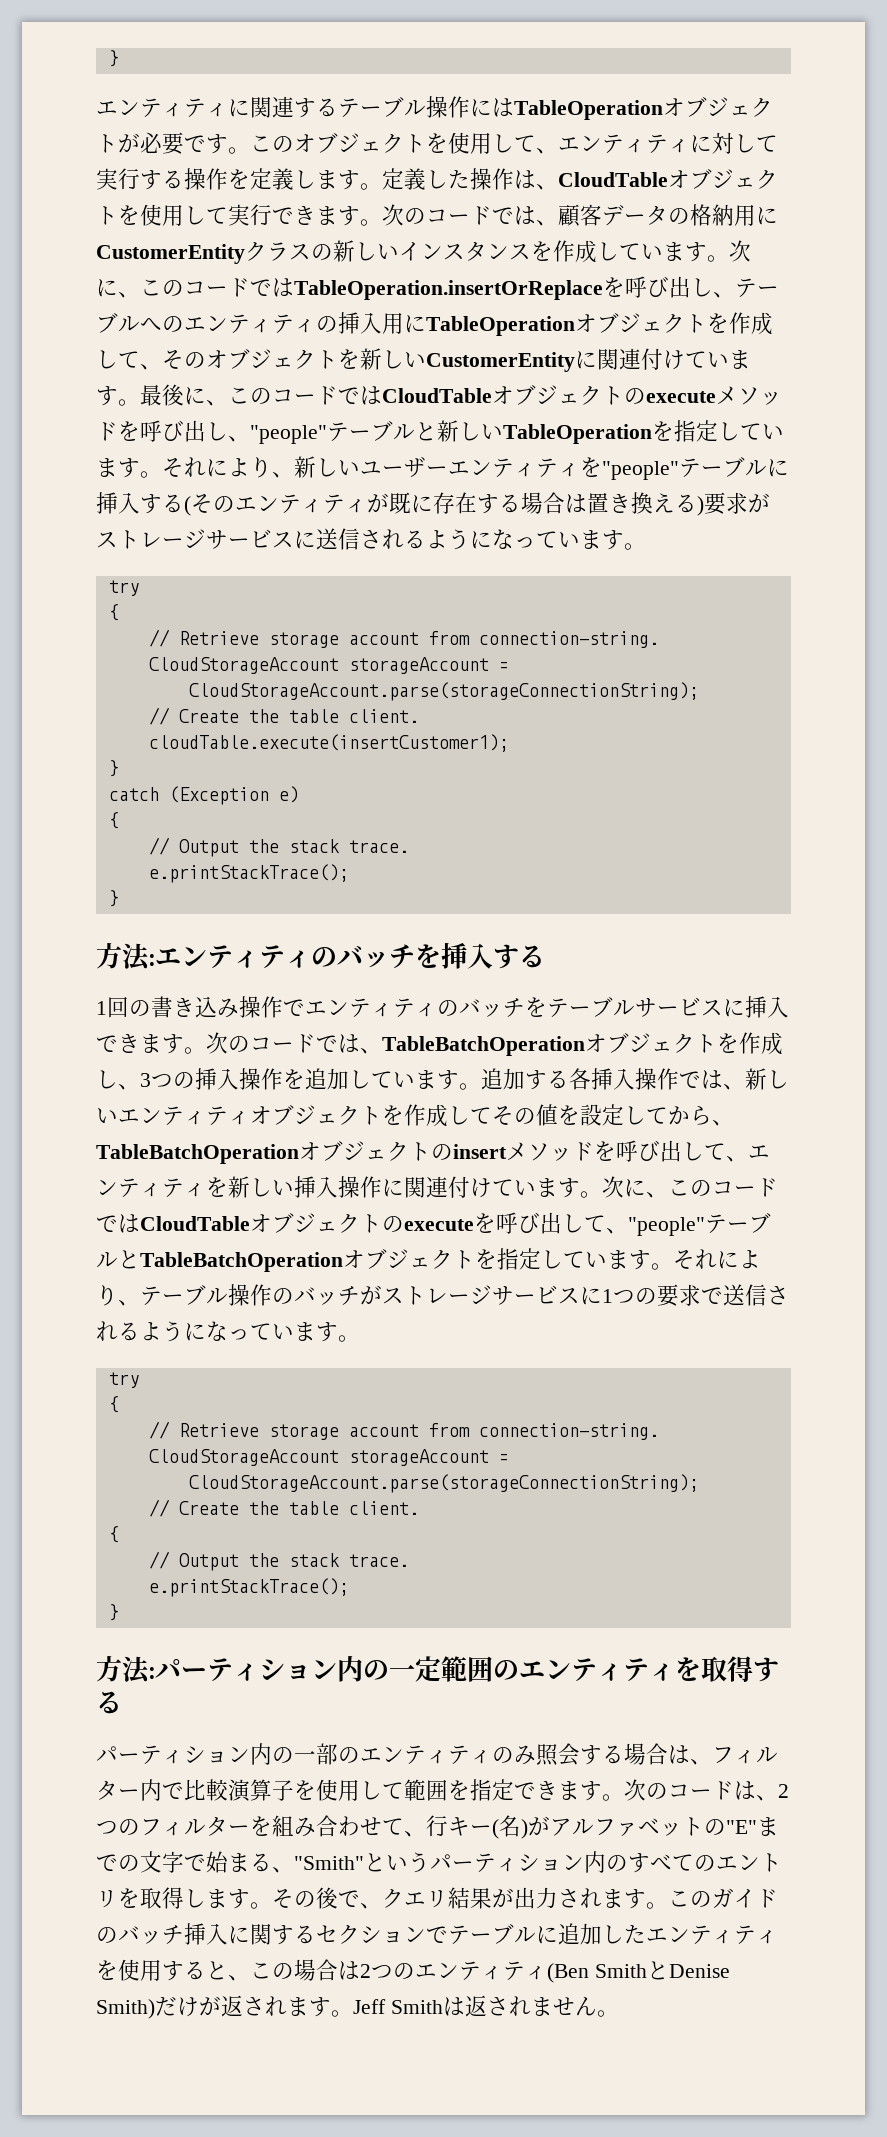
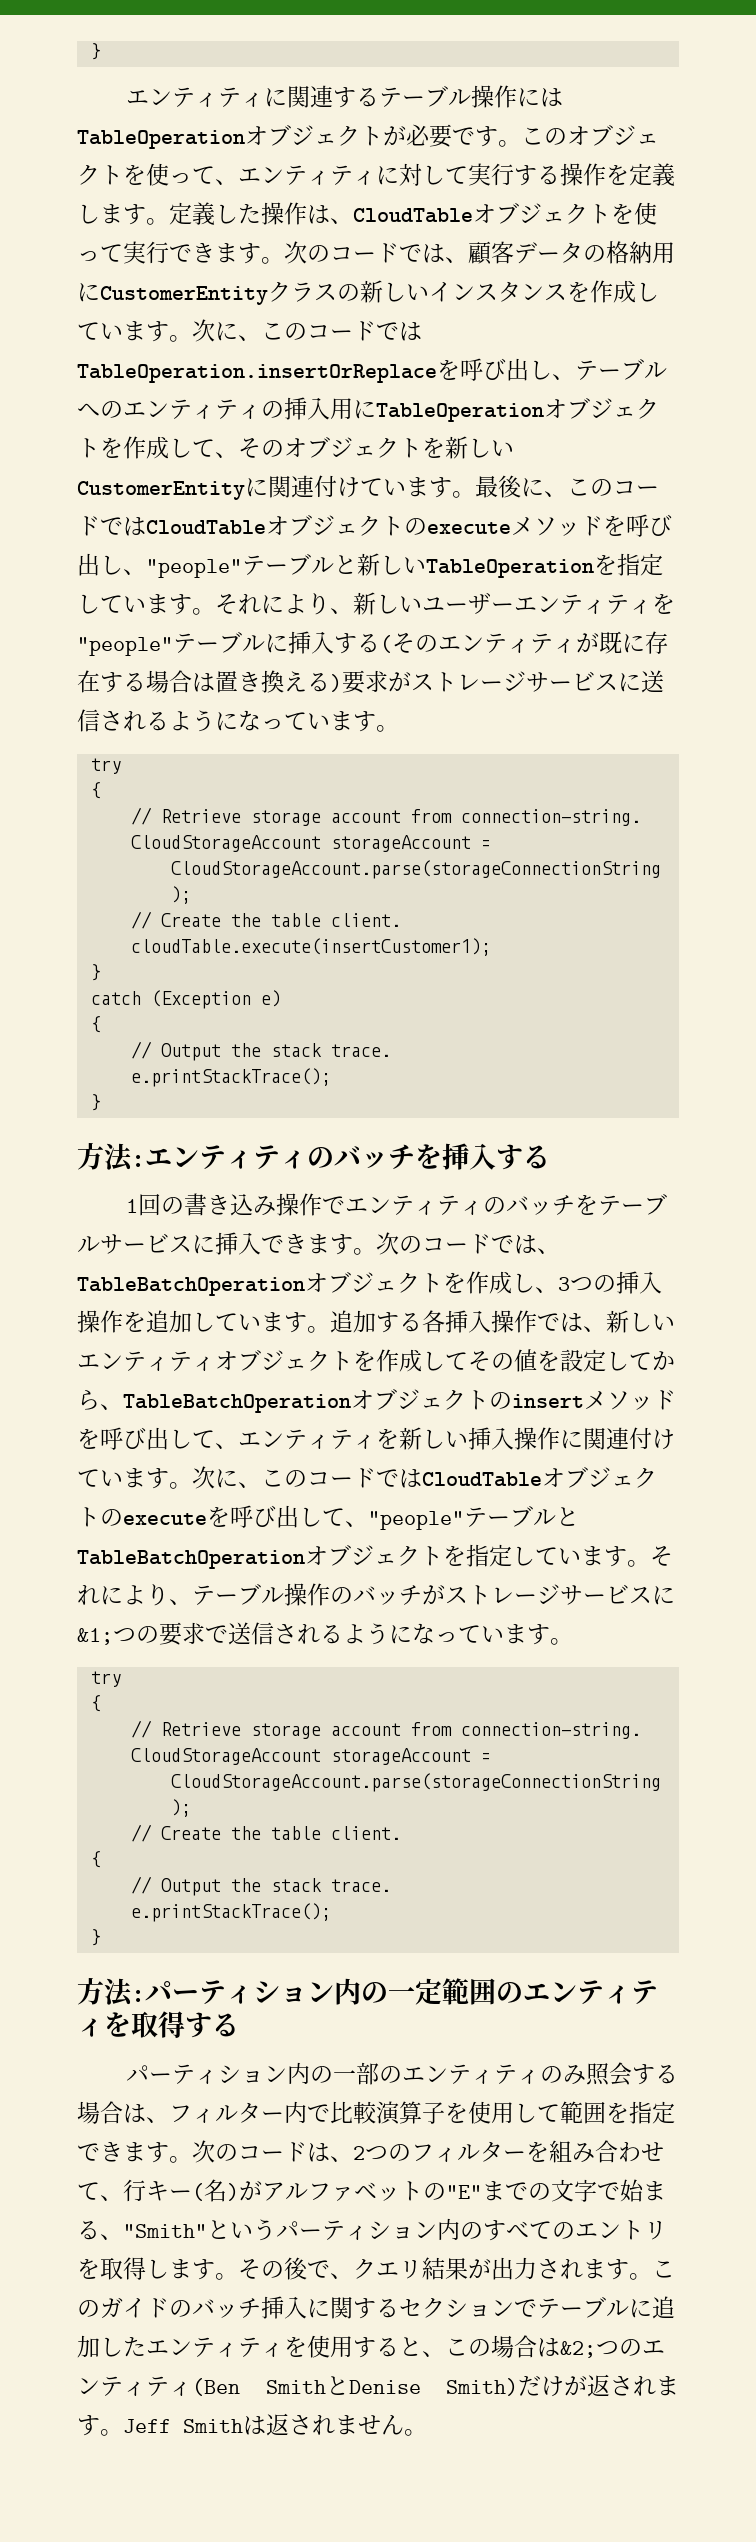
- このオブジェクトを使用して、エンティティに対して実行する操作を定義します。
+ このオブジェクトを使って、エンティティに対して実行する操作を定義します。
- 定義した操作は、CloudTableオブジェクトを使用して実行できます。
+ 定義した操作は、CloudTableオブジェクトを使って実行できます。
- それにより、テーブル操作のバッチがストレージサービスに1つの要求で送信されるようになっています。
+ それにより、テーブル操作のバッチがストレージサービスに&1;つの要求で送信されるようになっています。
- このガイドのバッチ挿入に関するセクションでテーブルに追加したエンティティを使用すると、この場合は2つのエンティティ(Ben SmithとDenise Smith)だけが返されます。
+ このガイドのバッチ挿入に関するセクションでテーブルに追加したエンティティを使用すると、この場合は&2;つのエンティティ(Ben SmithとDenise Smith)だけが返されます。

